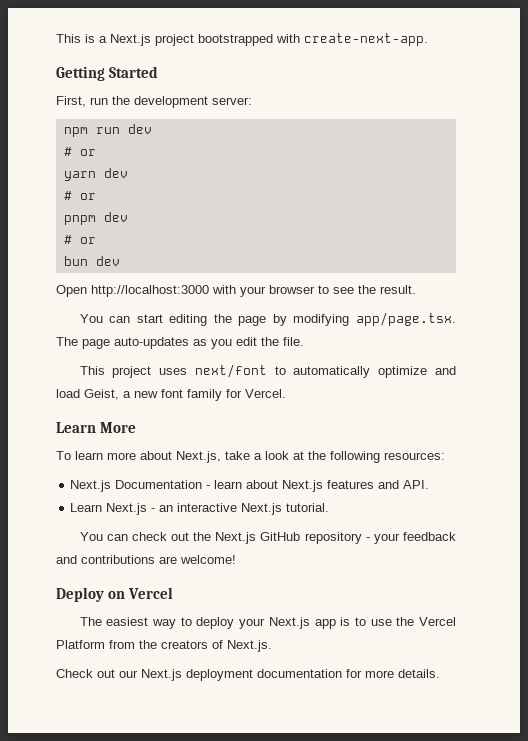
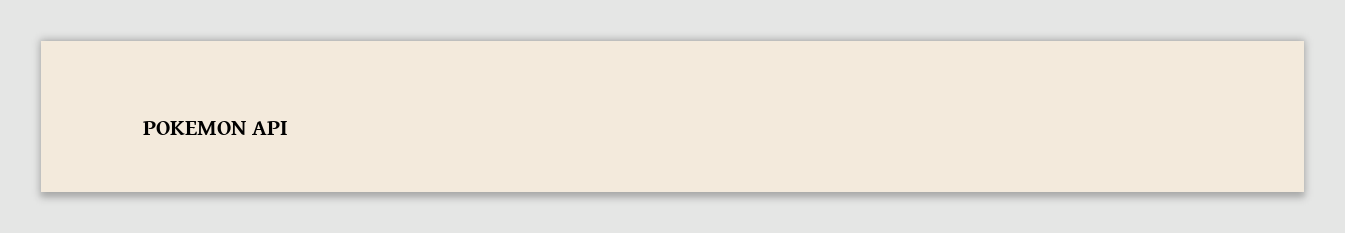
- This is a Next.js project bootstrapped with create-next-app.
- Getting Started
- First, run the development server:
- npm run dev
- # or
- yarn dev
- # or
- pnpm dev
- # or
- bun dev
- Open http://localhost:3000 with your browser to see the result.
- You can start editing the page by modifying app/page.tsx. The page auto-updates as you edit the file.
- This project uses next/font to automatically optimize and load Geist, a new font family for Vercel.
- Learn More
- To learn more about Next.js, take a look at the following resources:
- Next.js Documentation - learn about Next.js features and API.
- Learn Next.js - an interactive Next.js tutorial.
- You can check out the Next.js GitHub repository - your feedback and contributions are welcome!
- Deploy on Vercel
- The easiest way to deploy your Next.js app is to use the Vercel Platform from the creators of Next.js.
- Check out our Next.js deployment documentation for more details.
+ POKEMON API

